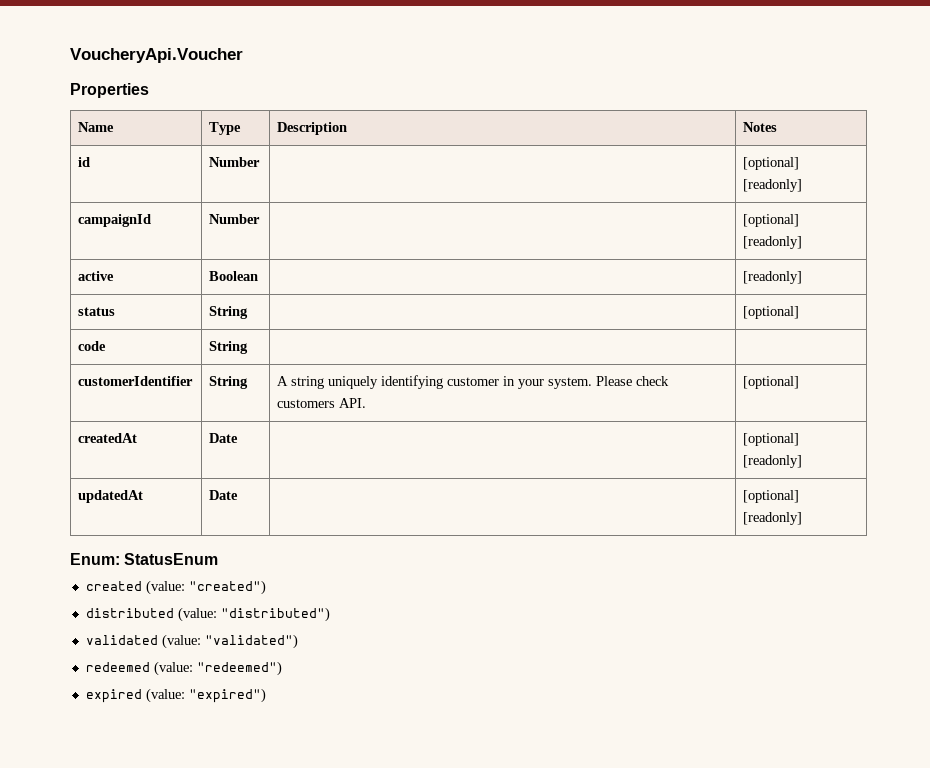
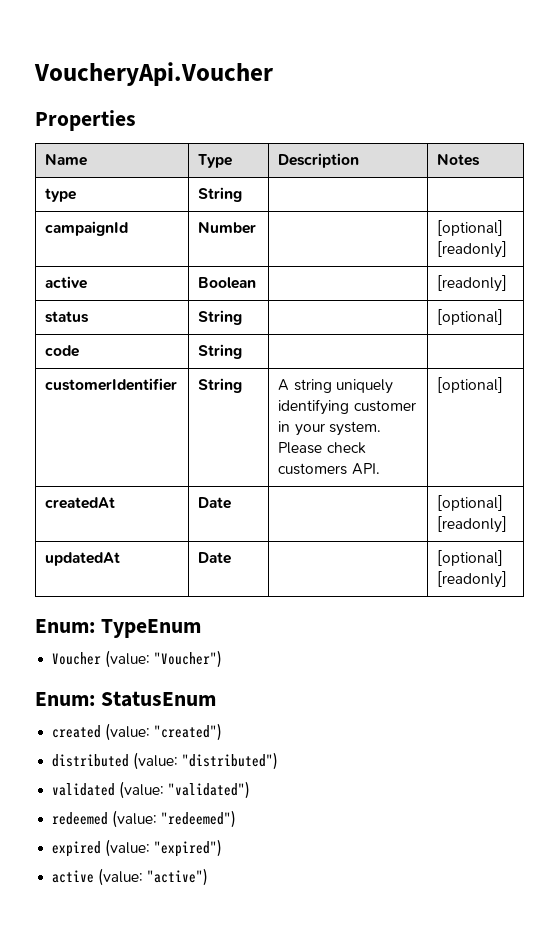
- id | Number | | [optional] [readonly]
+ type | String | |
+ Enum: TypeEnum
+ Voucher (value: "Voucher")
+ active (value: "active")

